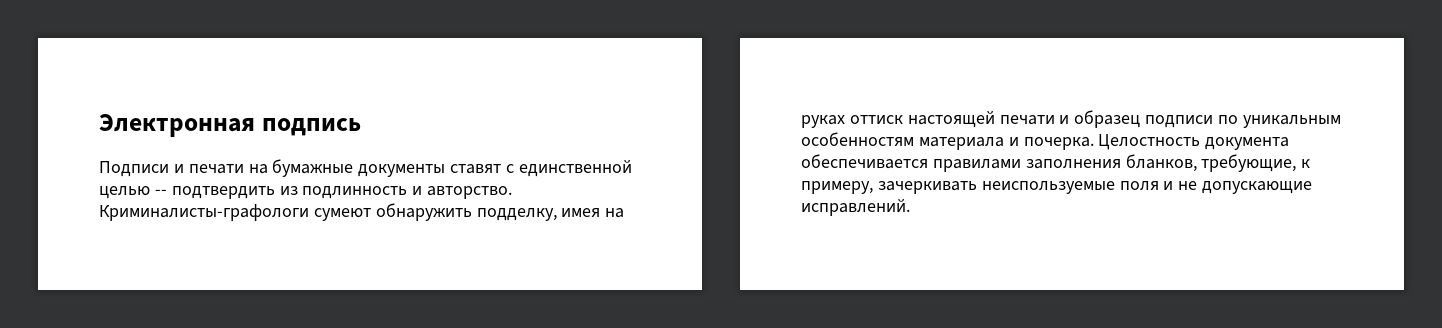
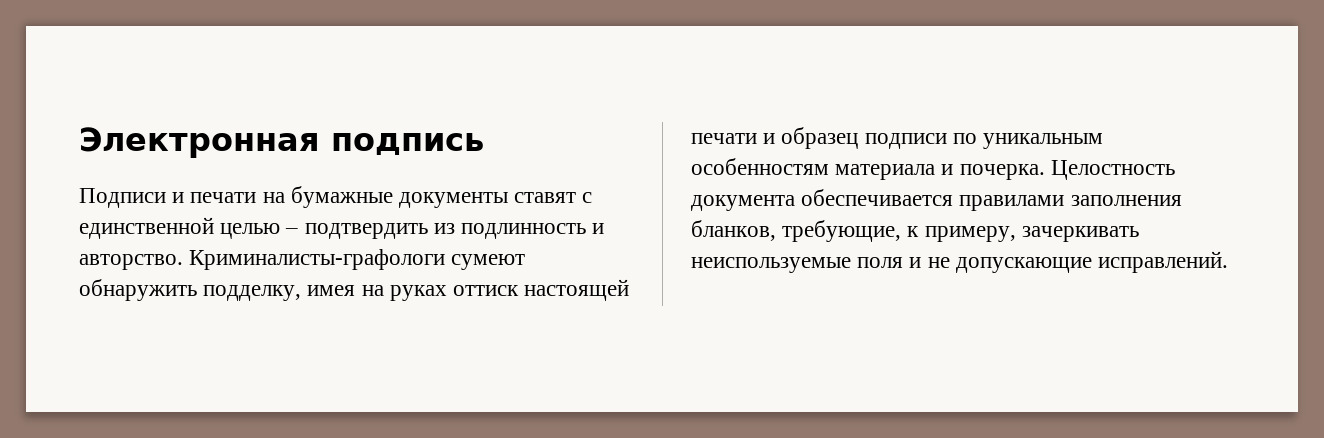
- Подписи и печати на бумажные документы ставят с единственной целью -- подтвердить из подлинность и авторство.
+ Подписи и печати на бумажные документы ставят с единственной целью – подтвердить из подлинность и авторство.

